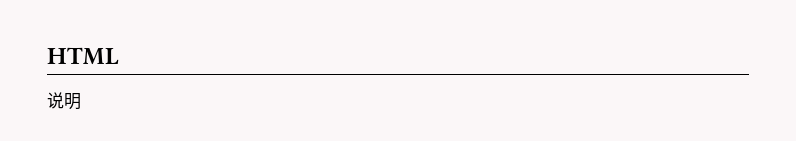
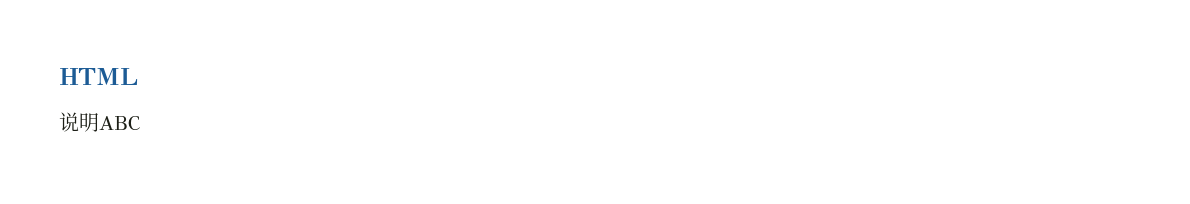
- 说明
+ 说明ABC

